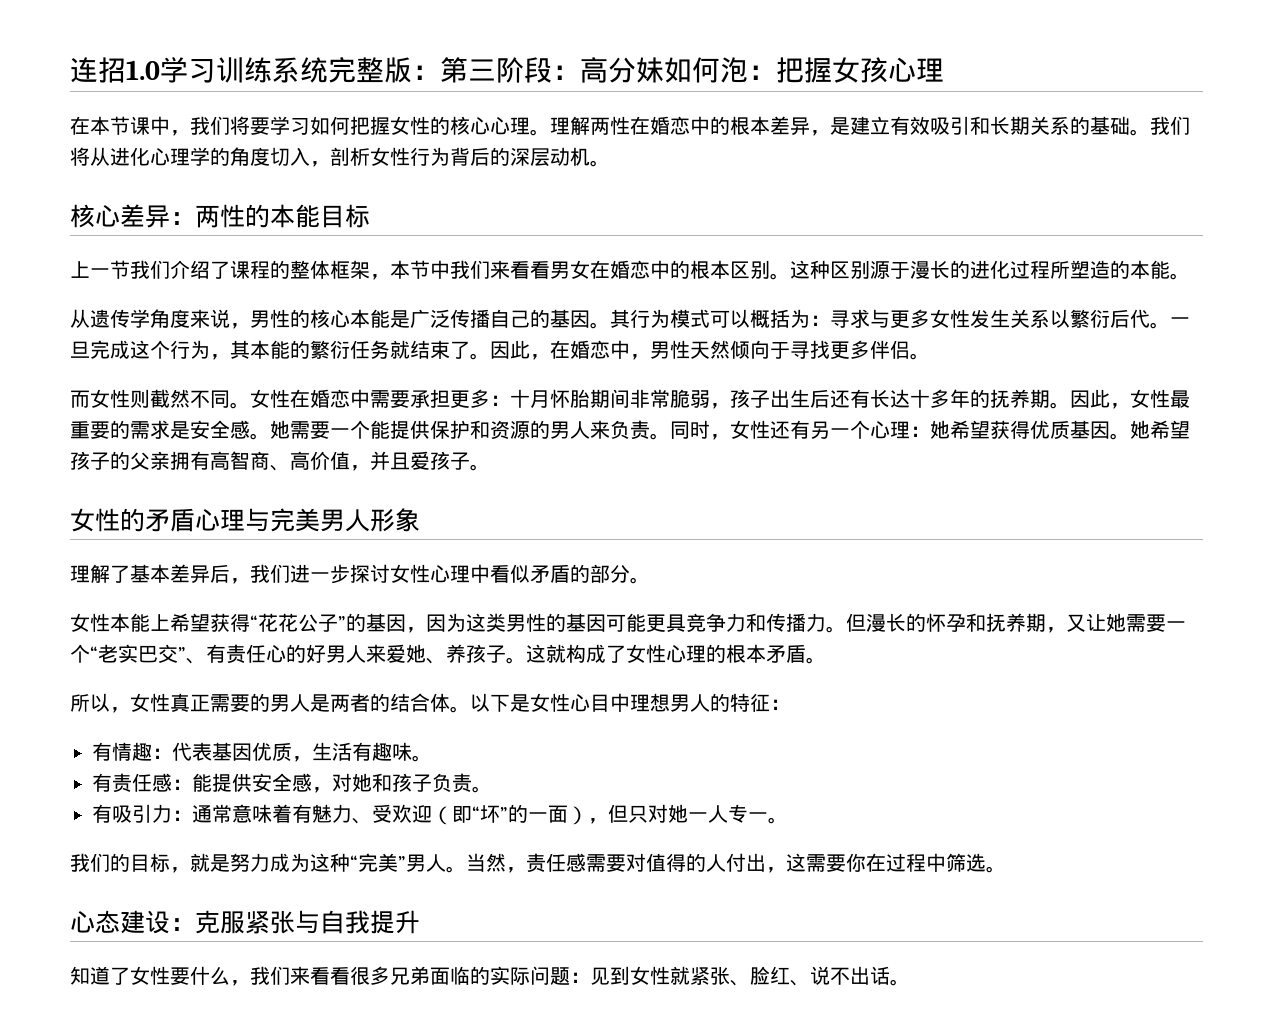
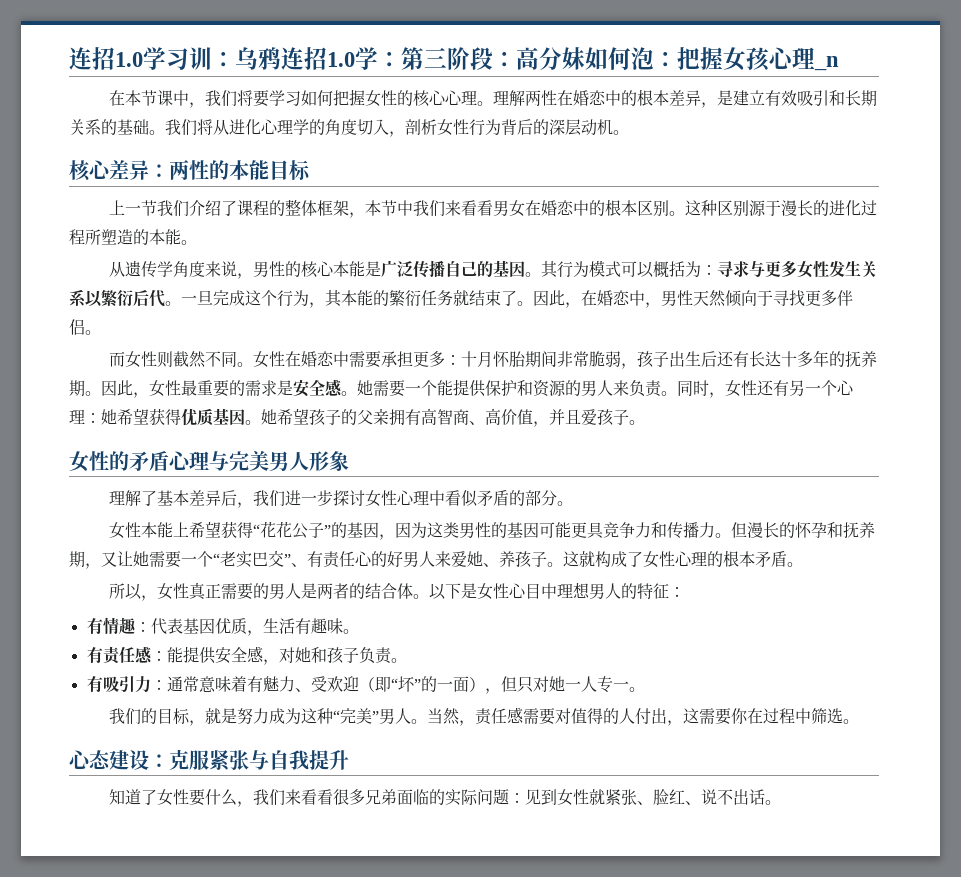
- 连招1.0学习训练系统完整版：第三阶段：高分妹如何泡：把握女孩心理
+ 连招1.0学习训：乌鸦连招1.0学：第三阶段：高分妹如何泡：把握女孩心理_n

